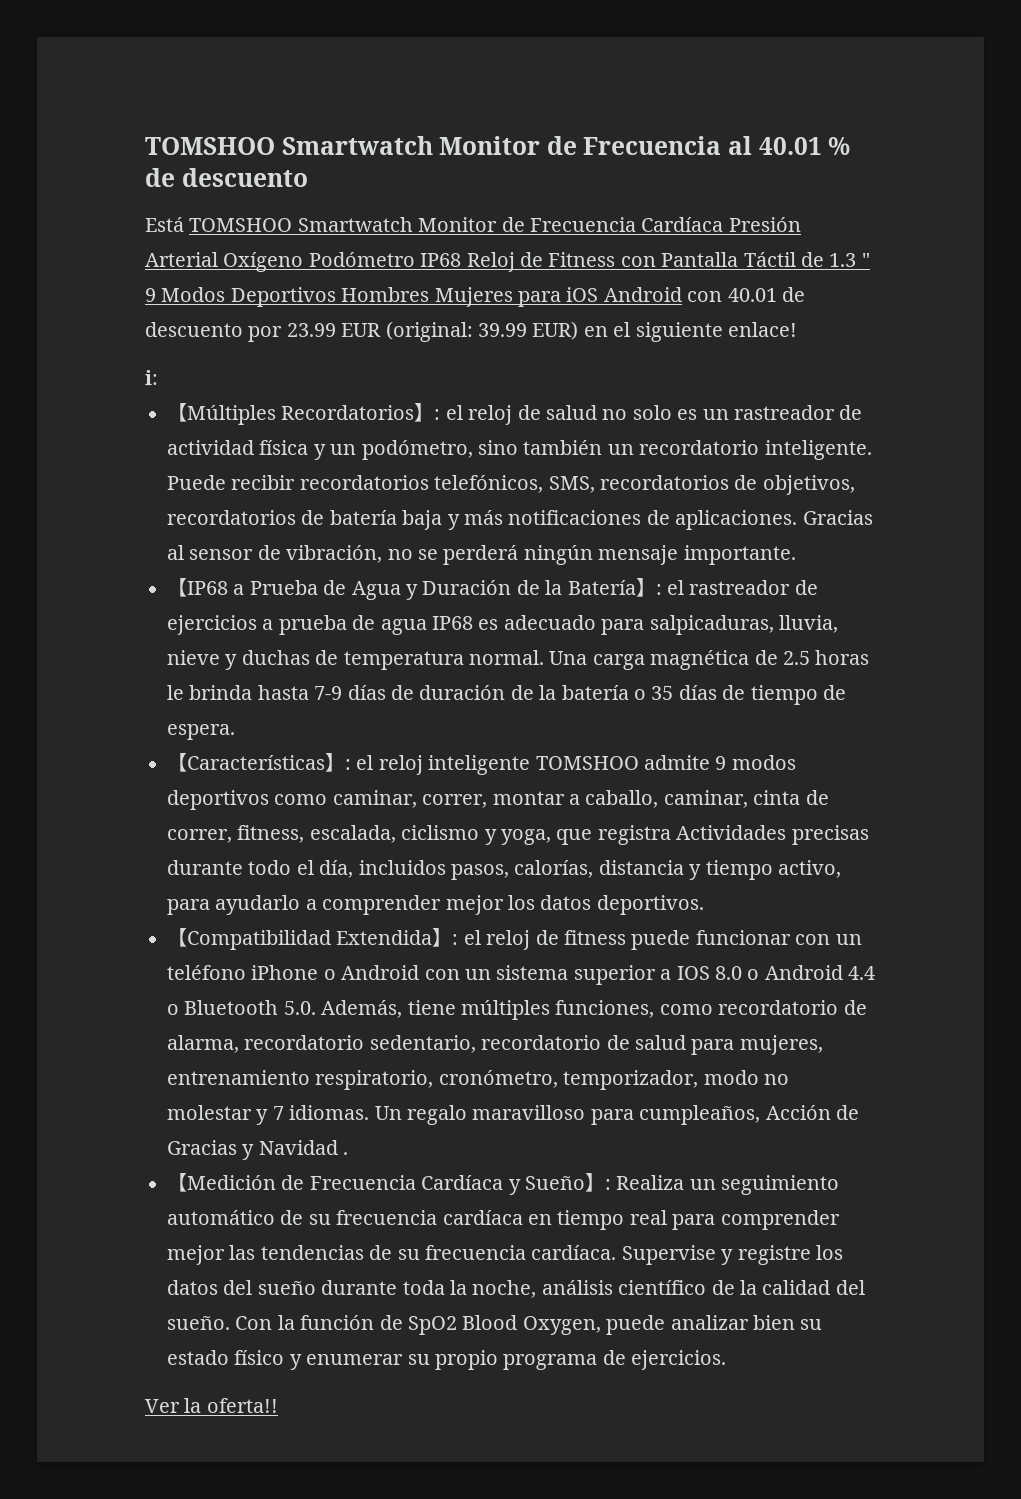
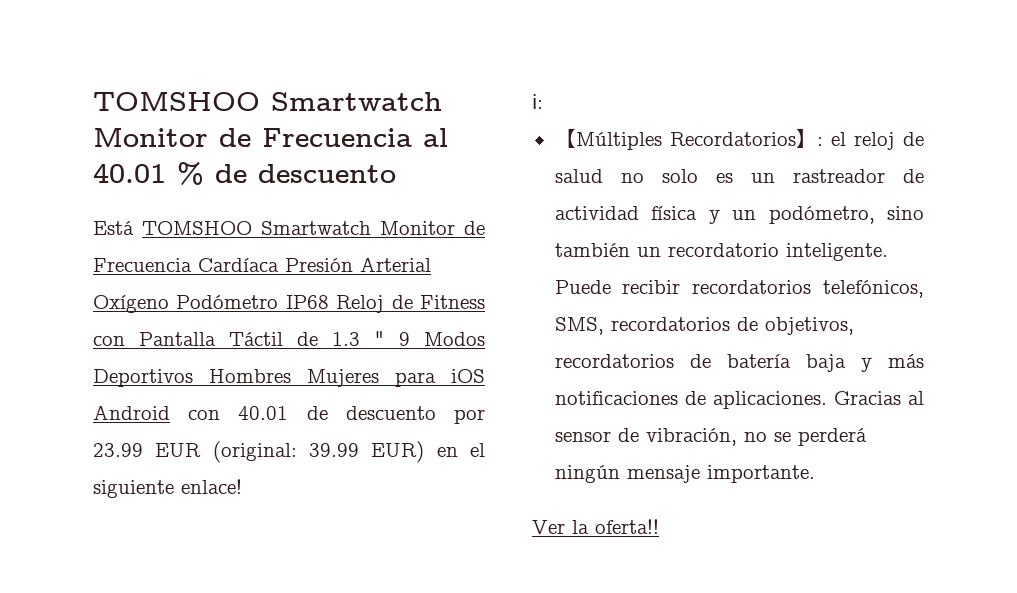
- 【IP68 a Prueba de Agua y Duración de la Batería】: el rastreador de ejercicios a prueba de agua IP68 es adecuado para salpicaduras, lluvia, nieve y duchas de temperatura normal. Una carga magnética de 2.5 horas le brinda hasta 7-9 días de duración de la batería o 35 días de tiempo de espera.
- 【Características】: el reloj inteligente TOMSHOO admite 9 modos deportivos como caminar, correr, montar a caballo, caminar, cinta de correr, fitness, escalada, ciclismo y yoga, que registra Actividades precisas durante todo el día, incluidos pasos, calorías, distancia y tiempo activo, para ayudarlo a comprender mejor los datos deportivos.
- 【Compatibilidad Extendida】: el reloj de fitness puede funcionar con un teléfono iPhone o Android con un sistema superior a IOS 8.0 o Android 4.4 o Bluetooth 5.0. Además, tiene múltiples funciones, como recordatorio de alarma, recordatorio sedentario, recordatorio de salud para mujeres, entrenamiento respiratorio, cronómetro, temporizador, modo no molestar y 7 idiomas. Un regalo maravilloso para cumpleaños, Acción de Gracias y Navidad .
- 【Medición de Frecuencia Cardíaca y Sueño】: Realiza un seguimiento automático de su frecuencia cardíaca en tiempo real para comprender mejor las tendencias de su frecuencia cardíaca. Supervise y registre los datos del sueño durante toda la noche, análisis científico de la calidad del sueño. Con la función de SpO2 Blood Oxygen, puede analizar bien su estado físico y enumerar su propio programa de ejercicios.

